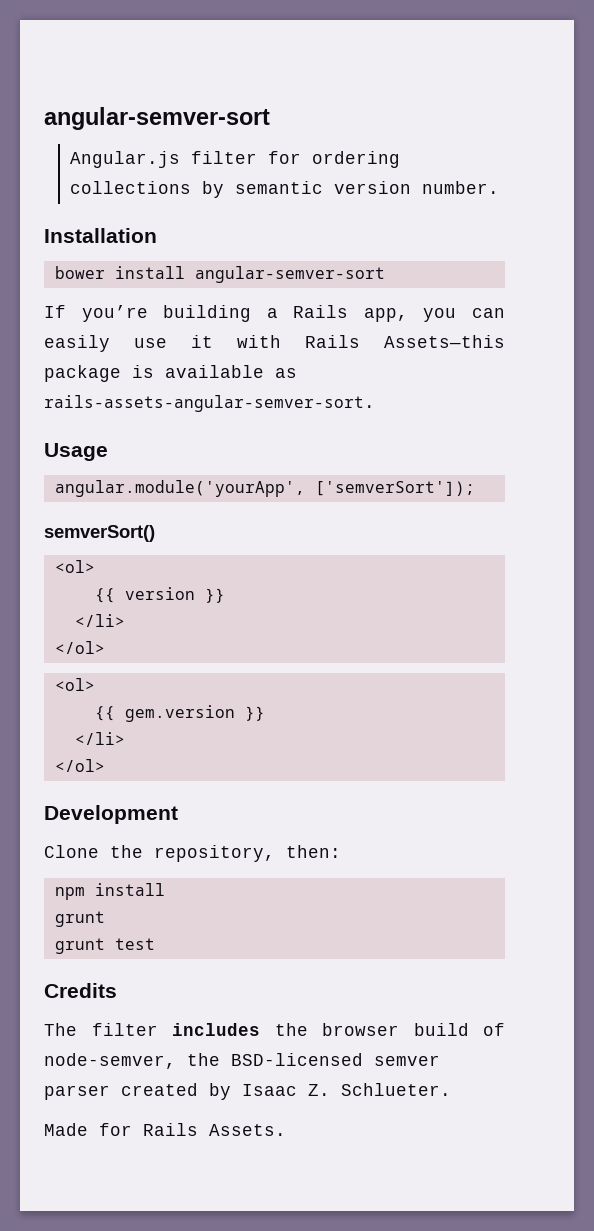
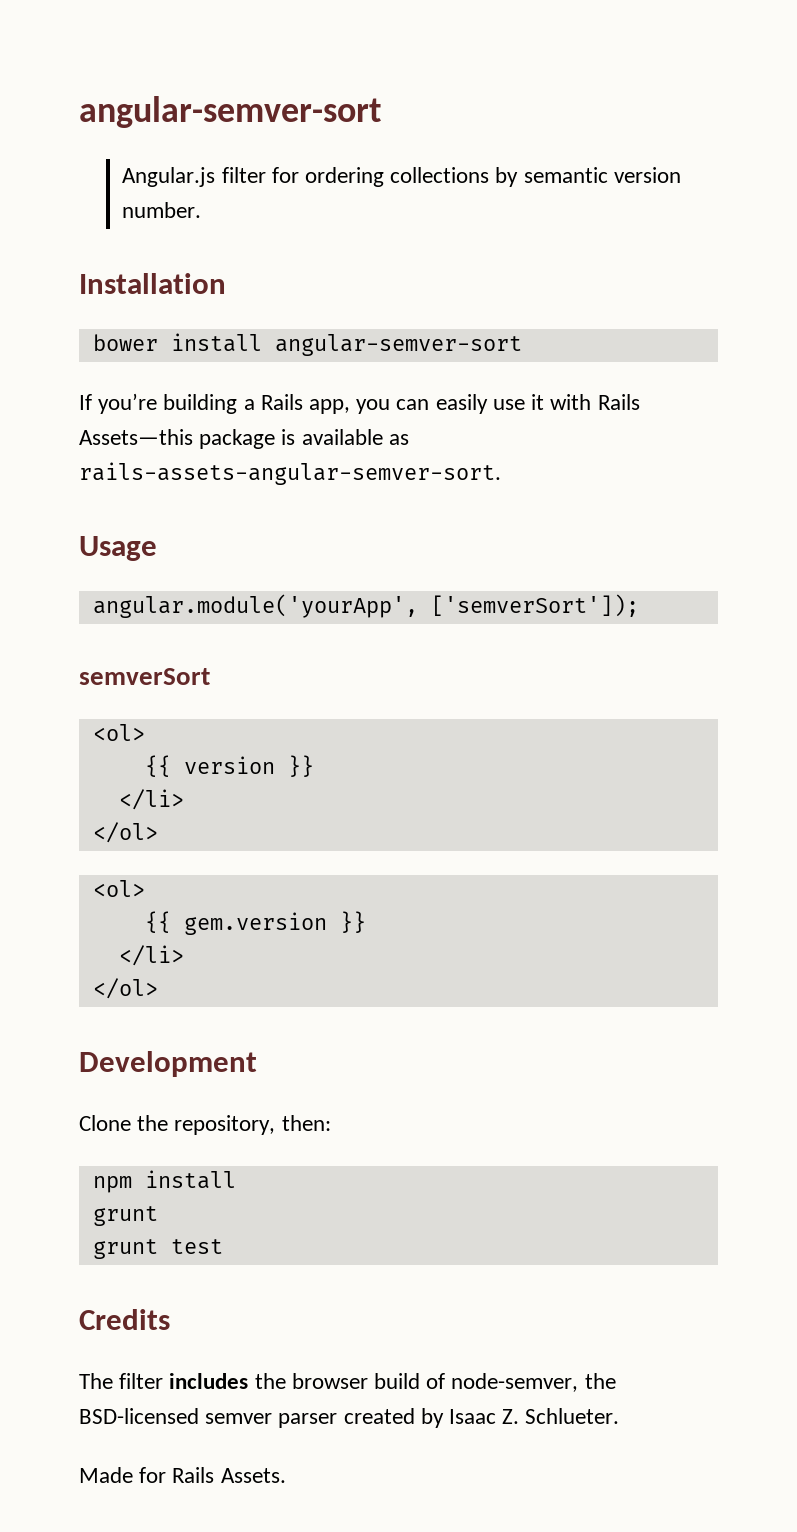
- semverSort()
+ semverSort

